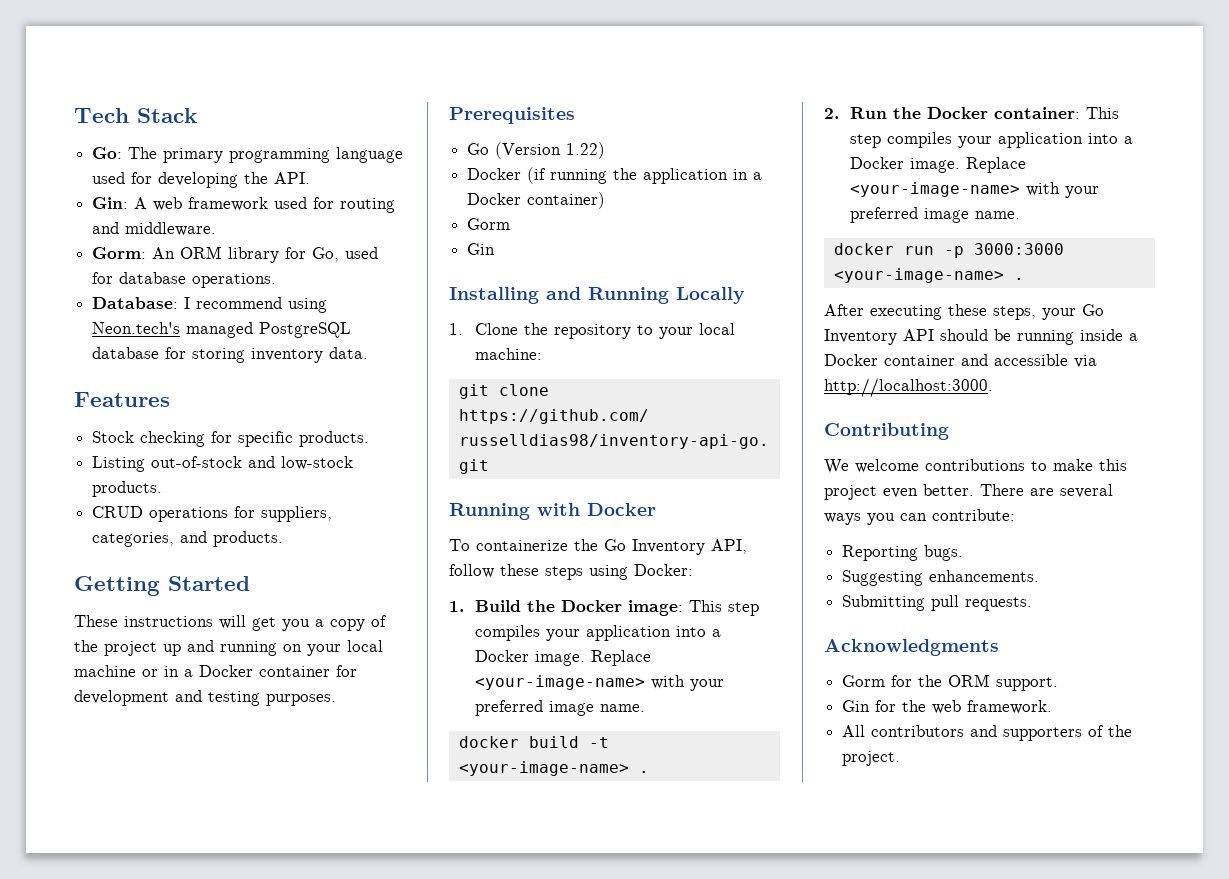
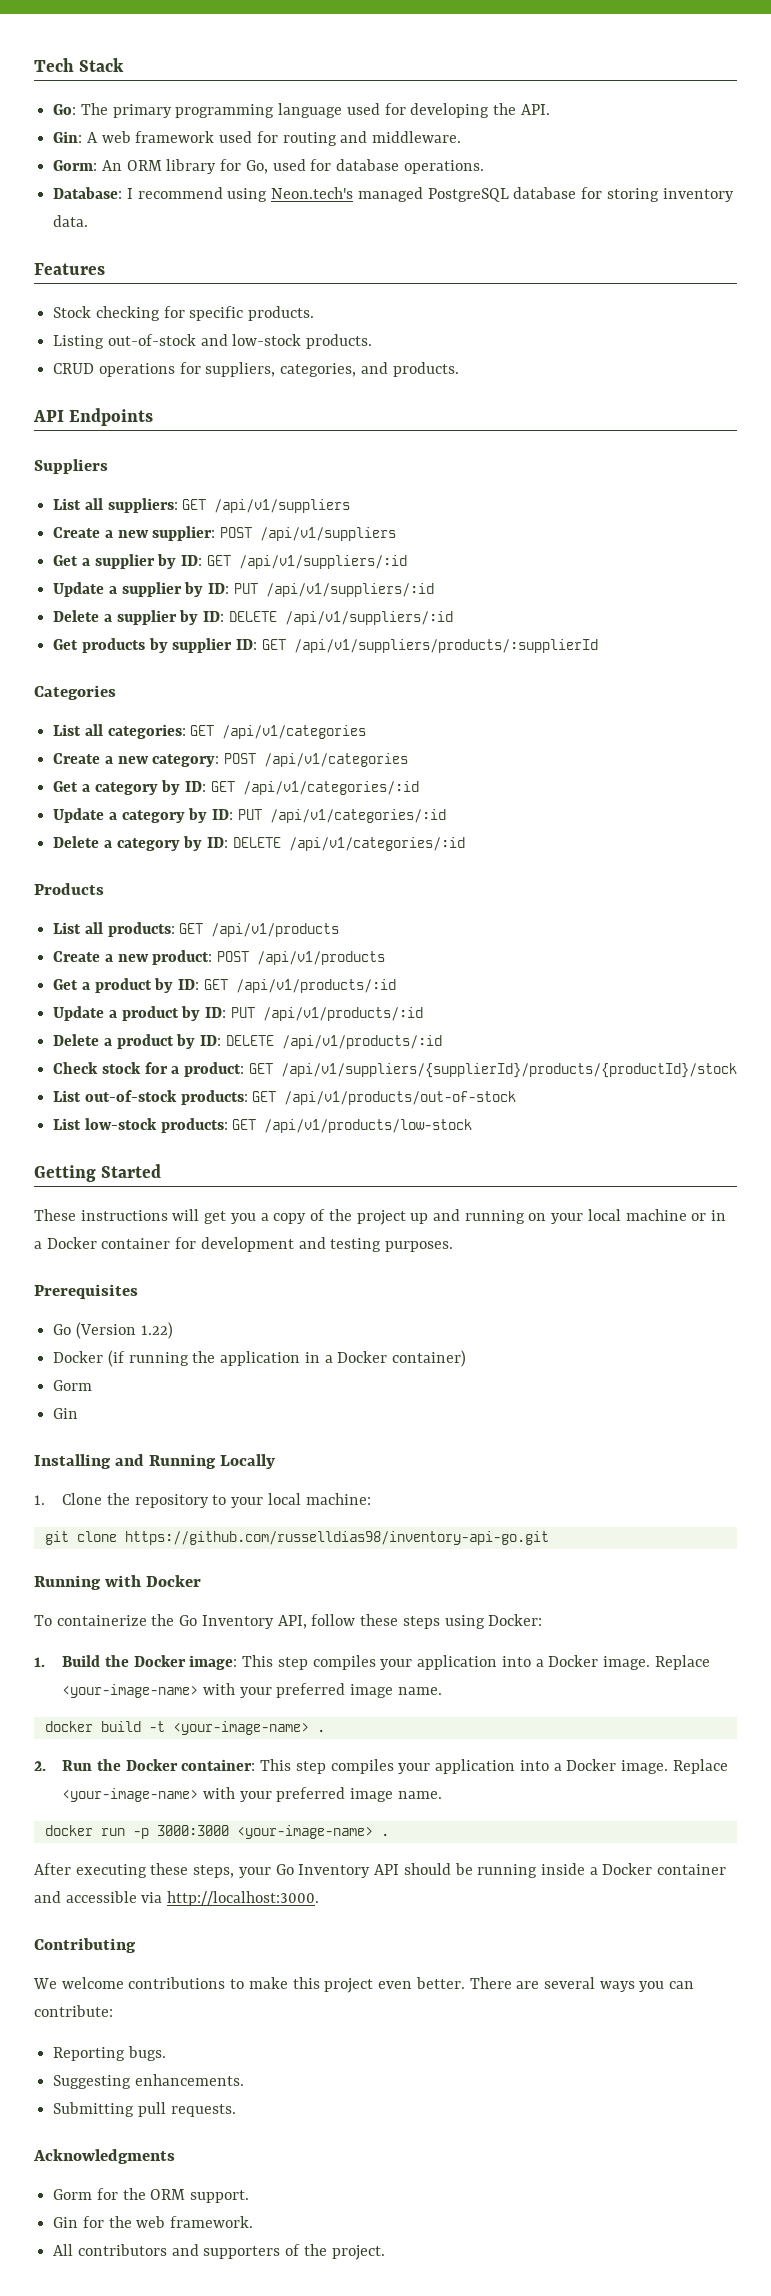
+ API Endpoints
+ Suppliers
+ List all suppliers: GET /api/v1/suppliers
+ Create a new supplier: POST /api/v1/suppliers
+ Get a supplier by ID: GET /api/v1/suppliers/:id
+ Update a supplier by ID: PUT /api/v1/suppliers/:id
+ Delete a supplier by ID: DELETE /api/v1/suppliers/:id
+ Get products by supplier ID: GET /api/v1/suppliers/products/:supplierId
+ Categories
+ List all categories: GET /api/v1/categories
+ Create a new category: POST /api/v1/categories
+ Get a category by ID: GET /api/v1/categories/:id
+ Update a category by ID: PUT /api/v1/categories/:id
+ Delete a category by ID: DELETE /api/v1/categories/:id
+ Products
+ List all products: GET /api/v1/products
+ Create a new product: POST /api/v1/products
+ Get a product by ID: GET /api/v1/products/:id
+ Update a product by ID: PUT /api/v1/products/:id
+ Delete a product by ID: DELETE /api/v1/products/:id
+ Check stock for a product: GET /api/v1/suppliers/{supplierId}/products/{productId}/stock
+ List out-of-stock products: GET /api/v1/products/out-of-stock
+ List low-stock products: GET /api/v1/products/low-stock

